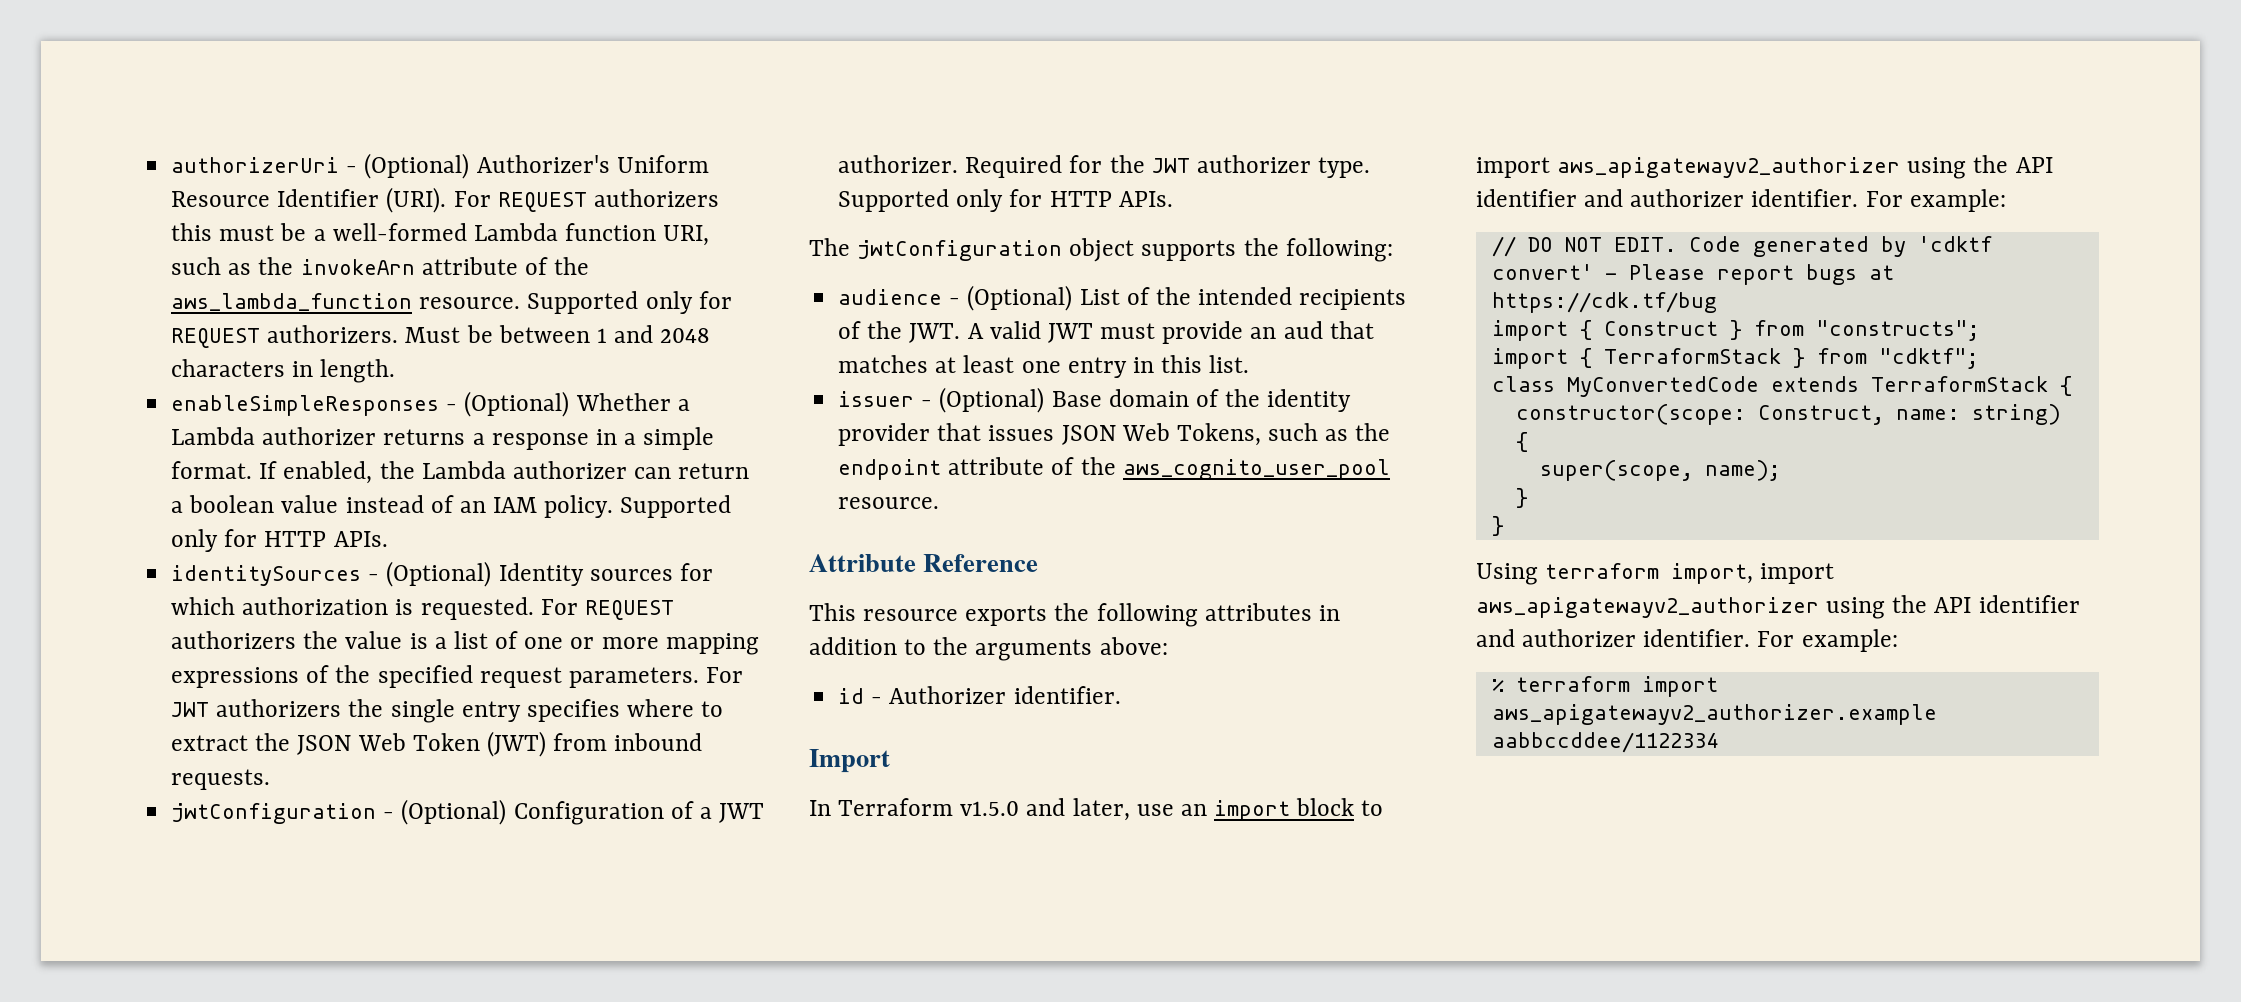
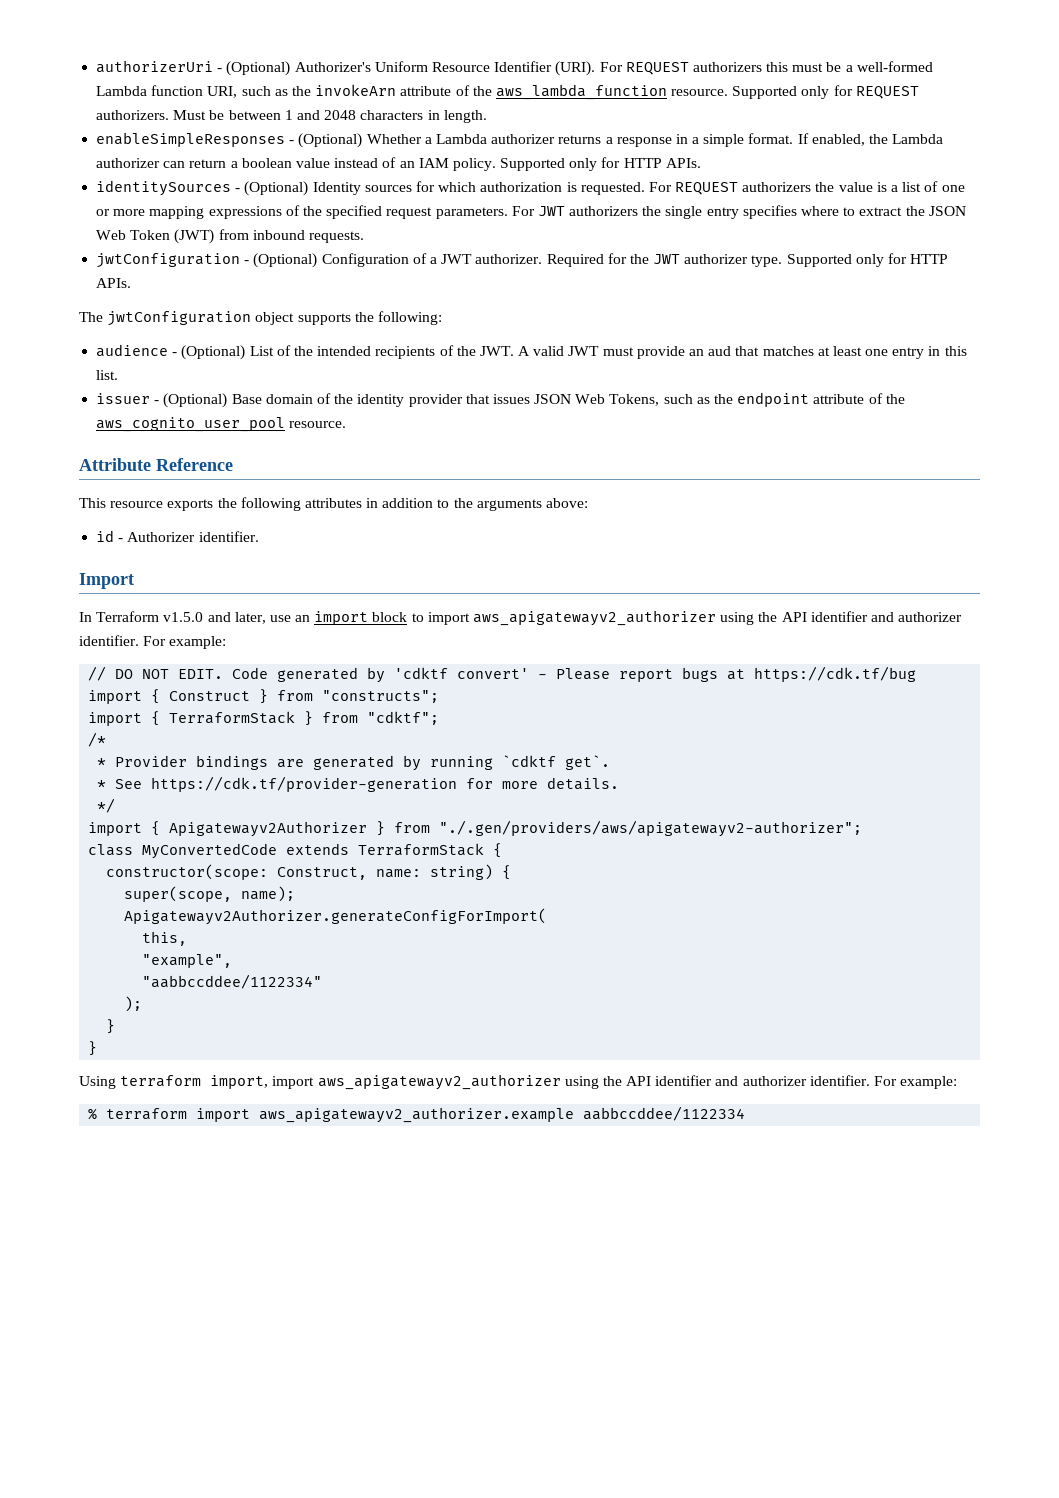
+ /*
+ * Provider bindings are generated by running `cdktf get`.
+ * See https://cdk.tf/provider-generation for more details.
+ */
+ import { Apigatewayv2Authorizer } from "./.gen/providers/aws/apigatewayv2-authorizer";
+ Apigatewayv2Authorizer.generateConfigForImport(
+ this,
+ "example",
+ "aabbccddee/1122334"
+ );

